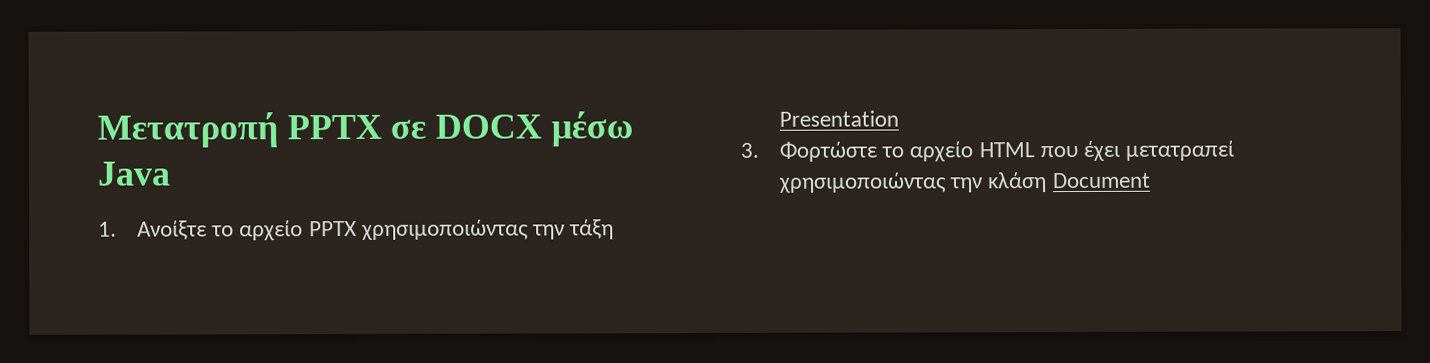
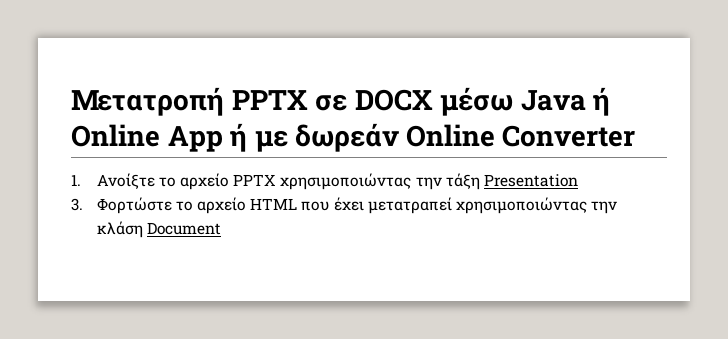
- Μετατροπή PPTX σε DOCX μέσω Java
+ Μετατροπή PPTX σε DOCX μέσω Java ή Online App ή με δωρεάν Online Converter

